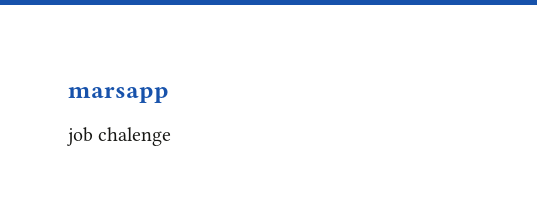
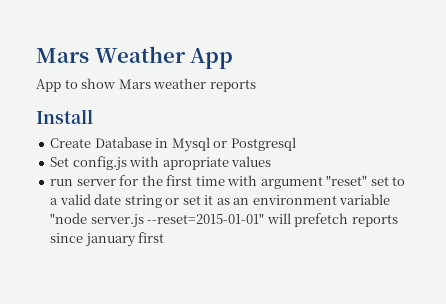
- marsapp
- job chalenge
+ Mars Weather App
+ App to show Mars weather reports
+ Install
+ Create Database in Mysql or Postgresql
+ Set config.js with apropriate values
+ run server for the first time with argument "reset" set to a valid date string or set it as an environment variable "node server.js --reset=2015-01-01" will prefetch reports since january first

